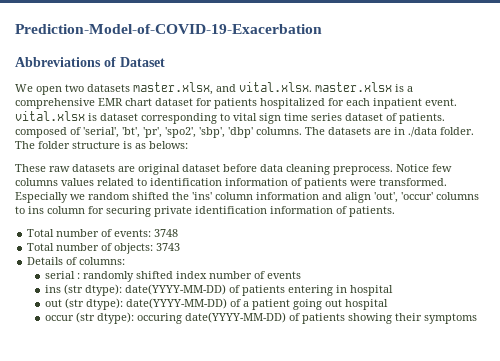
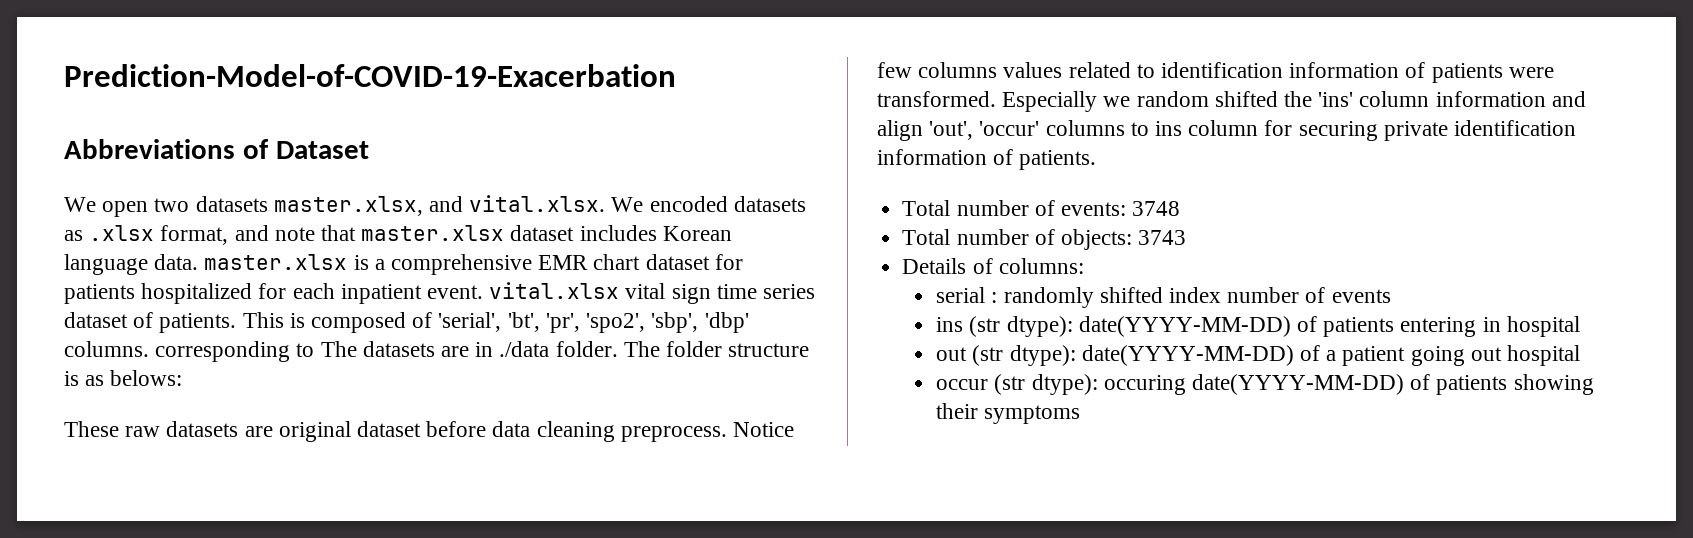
- We open two datasets master.xlsx, and vital.xlsx. master.xlsx is a comprehensive EMR chart dataset for patients hospitalized for each inpatient event. vital.xlsx is dataset corresponding to vital sign time series dataset of patients. composed of 'serial', 'bt', 'pr', 'spo2', 'sbp', 'dbp' columns. The datasets are in ./data folder.
+ We open two datasets master.xlsx, and vital.xlsx. We encoded datasets as .xlsx format, and note that master.xlsx dataset includes Korean language data. master.xlsx is a comprehensive EMR chart dataset for patients hospitalized for each inpatient event. vital.xlsx vital sign time series dataset of patients. This is composed of 'serial', 'bt', 'pr', 'spo2', 'sbp', 'dbp' columns. corresponding to The datasets are in ./data folder.

